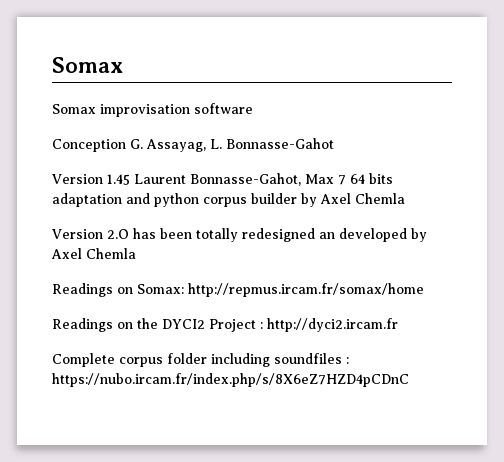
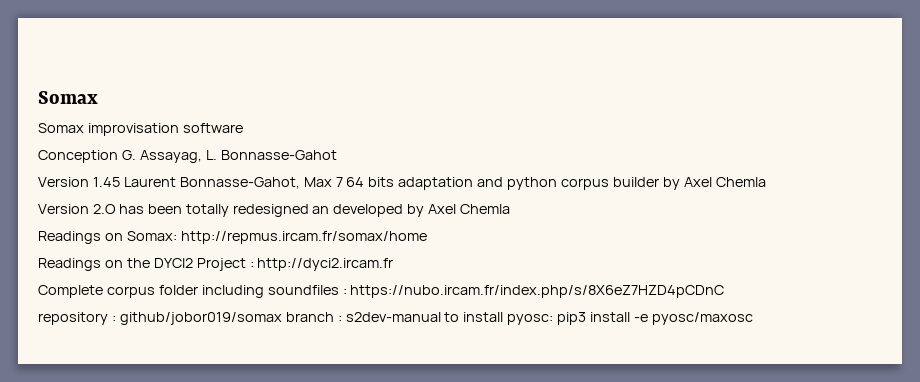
+ repository : github/jobor019/somax branch : s2dev-manual to install pyosc: pip3 install -e pyosc/maxosc

